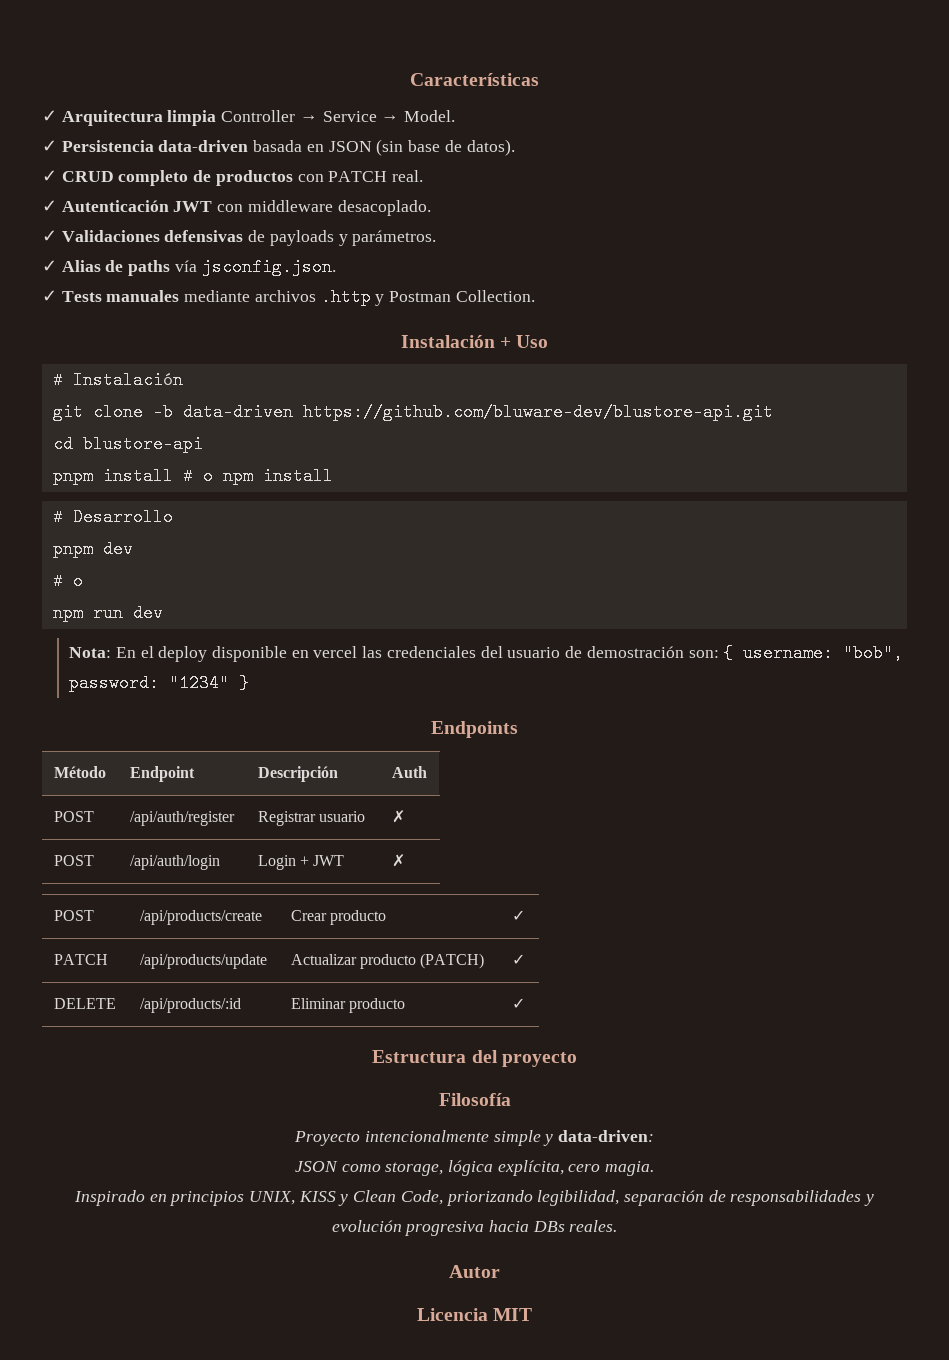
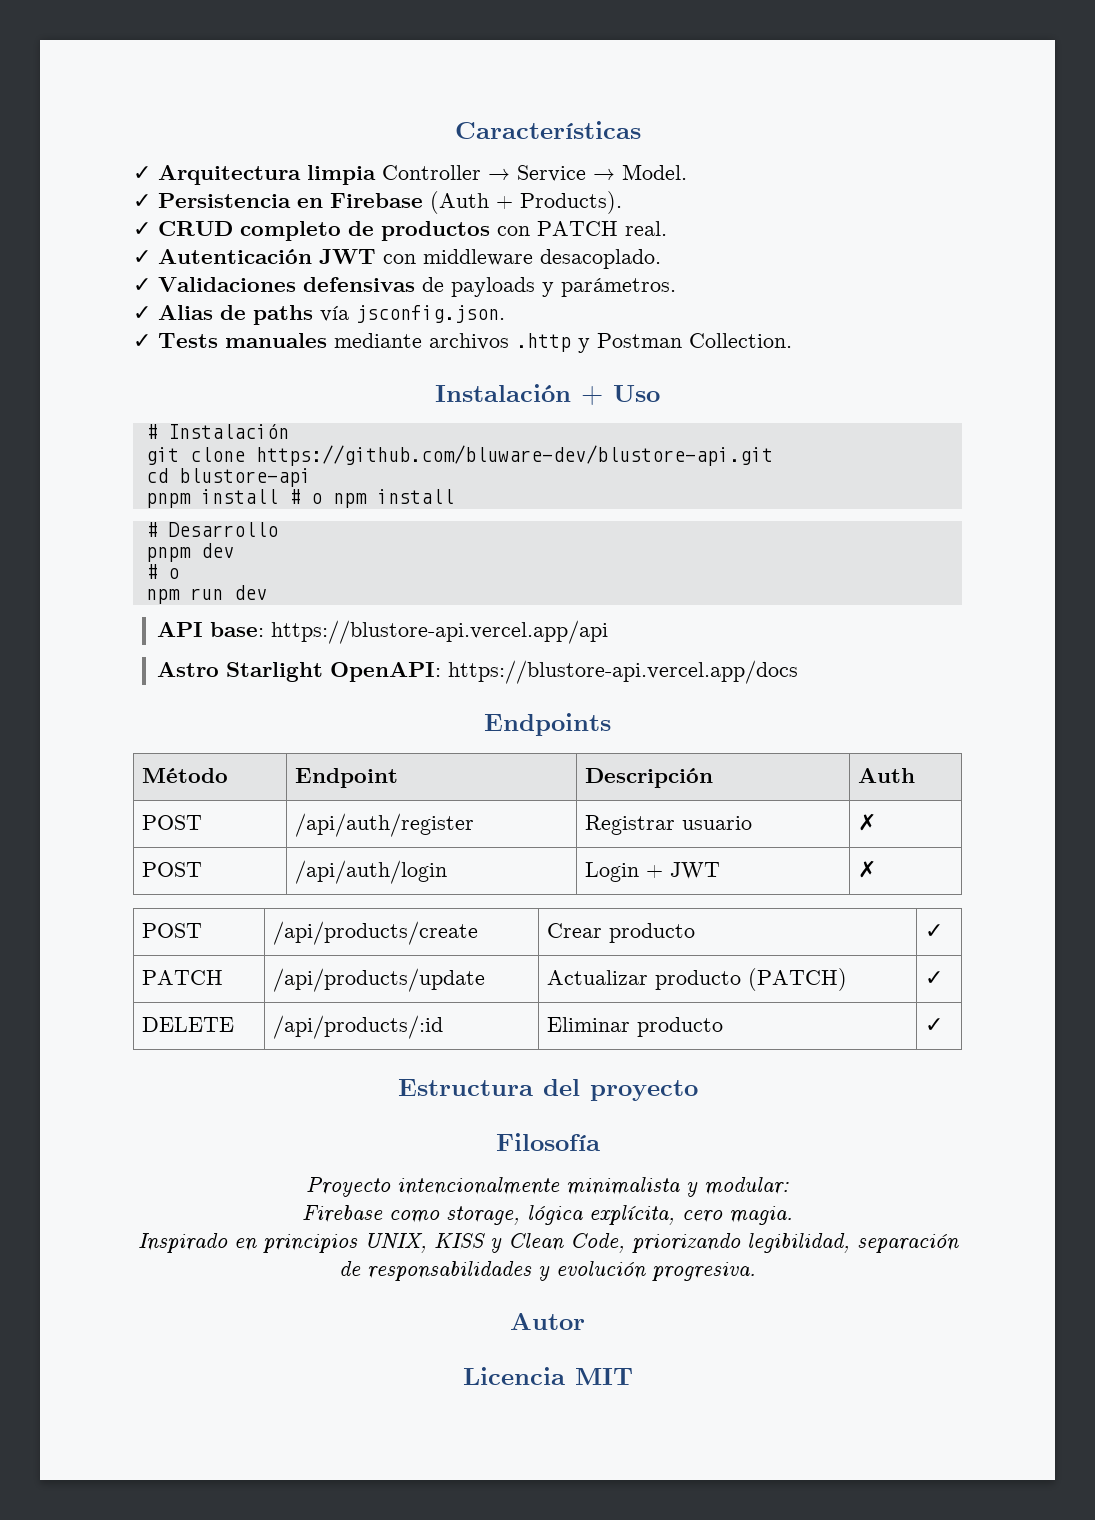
- ✓ Persistencia data‑driven basada en JSON (sin base de datos).
+ ✓ Persistencia en Firebase (Auth + Products).
- git clone -b data-driven https://github.com/bluware-dev/blustore-api.git
+ git clone https://github.com/bluware-dev/blustore-api.git
- Nota: En el deploy disponible en vercel las credenciales del usuario de demostración son: { username: "bob", password: "1234" }
+ API base: https://blustore-api.vercel.app/api
+ Astro Starlight OpenAPI: https://blustore-api.vercel.app/docs
- Proyecto intencionalmente simple y data‑driven:
- JSON como storage, lógica explícita, cero magia.
+ Proyecto intencionalmente minimalista y modular:
+ Firebase como storage, lógica explícita, cero magia.
- Inspirado en principios UNIX, KISS y Clean Code, priorizando legibilidad, separación de responsabilidades y evolución progresiva hacia DBs reales.
+ Inspirado en principios UNIX, KISS y Clean Code, priorizando legibilidad, separación de responsabilidades y evolución progresiva.

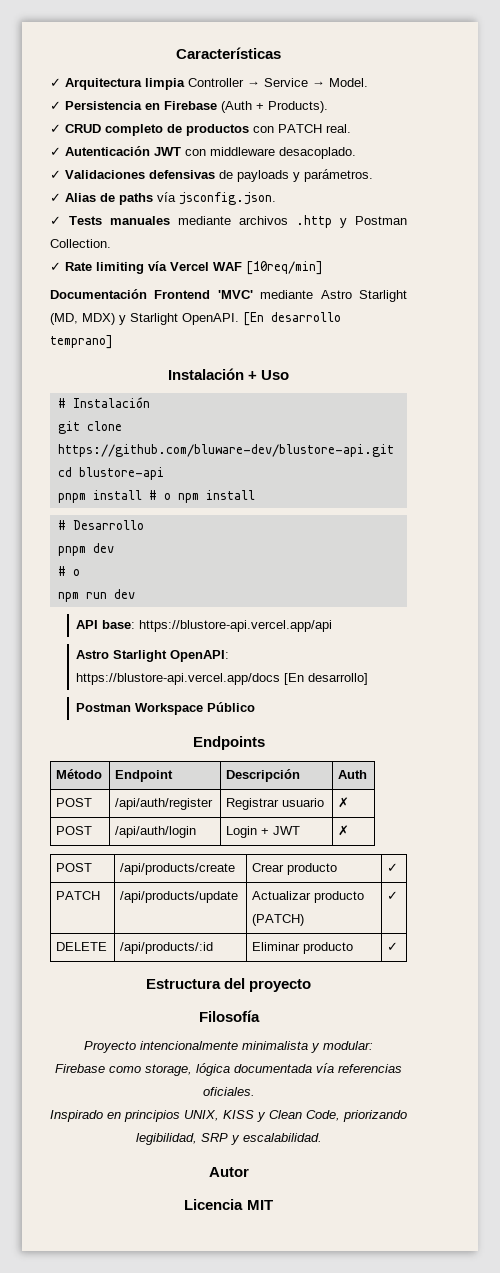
+ ✓ Rate limiting vía Vercel WAF [10req/min]
+ Documentación Frontend 'MVC' mediante Astro Starlight (MD, MDX) y Starlight OpenAPI. [En desarrollo temprano]
- Astro Starlight OpenAPI: https://blustore-api.vercel.app/docs
+ Astro Starlight OpenAPI: https://blustore-api.vercel.app/docs [En desarrollo]
+ Postman Workspace Público
- Firebase como storage, lógica explícita, cero magia.
+ Firebase como storage, lógica documentada vía referencias oficiales.
- Inspirado en principios UNIX, KISS y Clean Code, priorizando legibilidad, separación de responsabilidades y evolución progresiva.
+ Inspirado en principios UNIX, KISS y Clean Code, priorizando legibilidad, SRP y escalabilidad.

